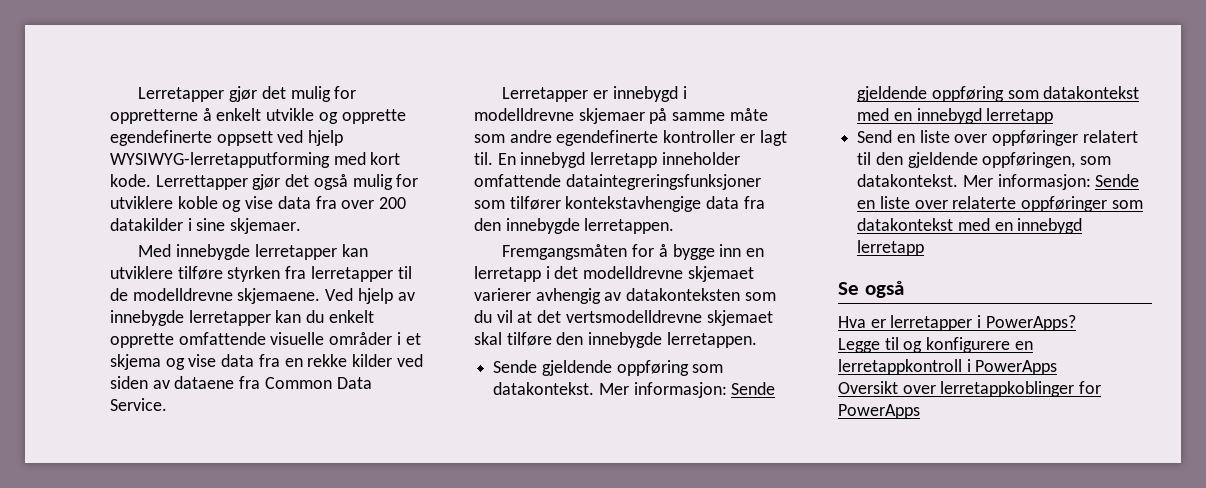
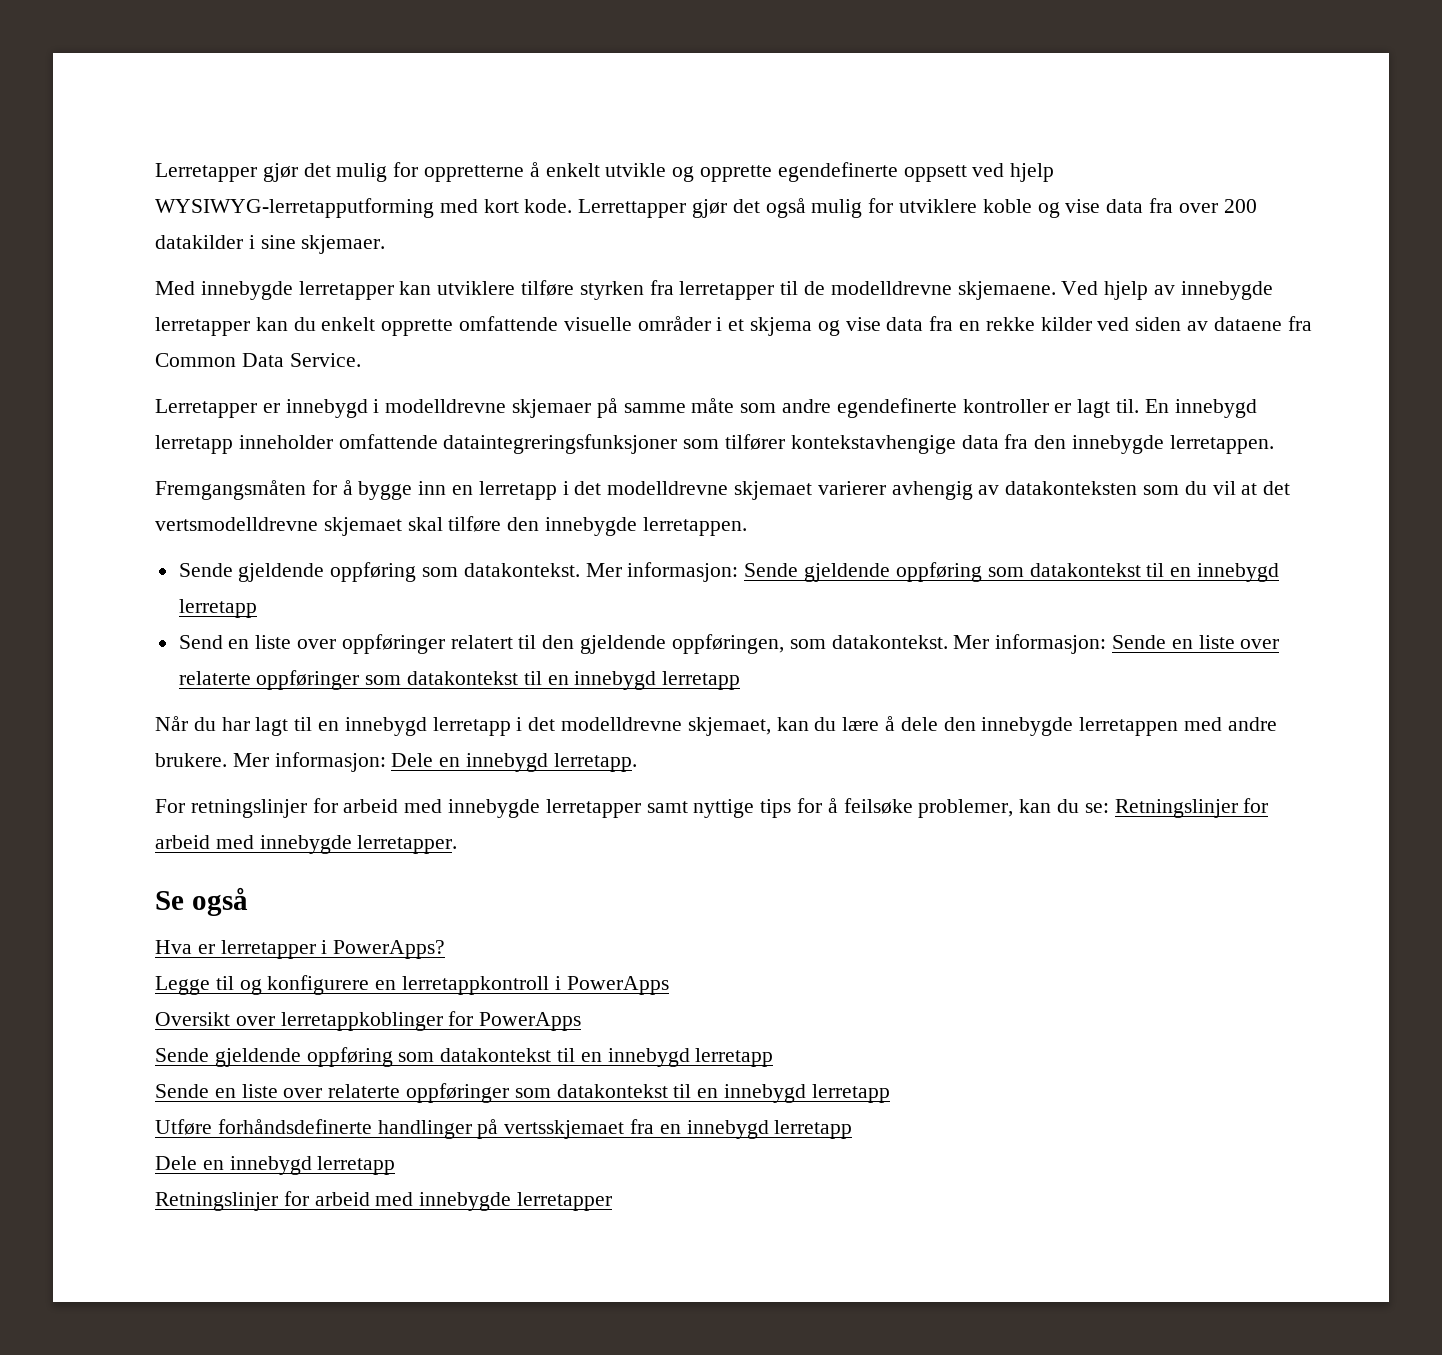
- Mer informasjon: Sende gjeldende oppføring som datakontekst med en innebygd lerretapp
+ Mer informasjon: Sende gjeldende oppføring som datakontekst til en innebygd lerretapp
- Mer informasjon: Sende en liste over relaterte oppføringer som datakontekst med en innebygd lerretapp
+ Mer informasjon: Sende en liste over relaterte oppføringer som datakontekst til en innebygd lerretapp
+ Når du har lagt til en innebygd lerretapp i det modelldrevne skjemaet, kan du lære å dele den innebygde lerretappen med andre brukere. Mer informasjon: Dele en innebygd lerretapp.
+ For retningslinjer for arbeid med innebygde lerretapper samt nyttige tips for å feilsøke problemer, kan du se: Retningslinjer for arbeid med innebygde lerretapper.
  Oversikt over lerretappkoblinger for PowerApps
+ Sende gjeldende oppføring som datakontekst til en innebygd lerretapp
+ Sende en liste over relaterte oppføringer som datakontekst til en innebygd lerretapp
+ Utføre forhåndsdefinerte handlinger på vertsskjemaet fra en innebygd lerretapp
+ Dele en innebygd lerretapp
+ Retningslinjer for arbeid med innebygde lerretapper

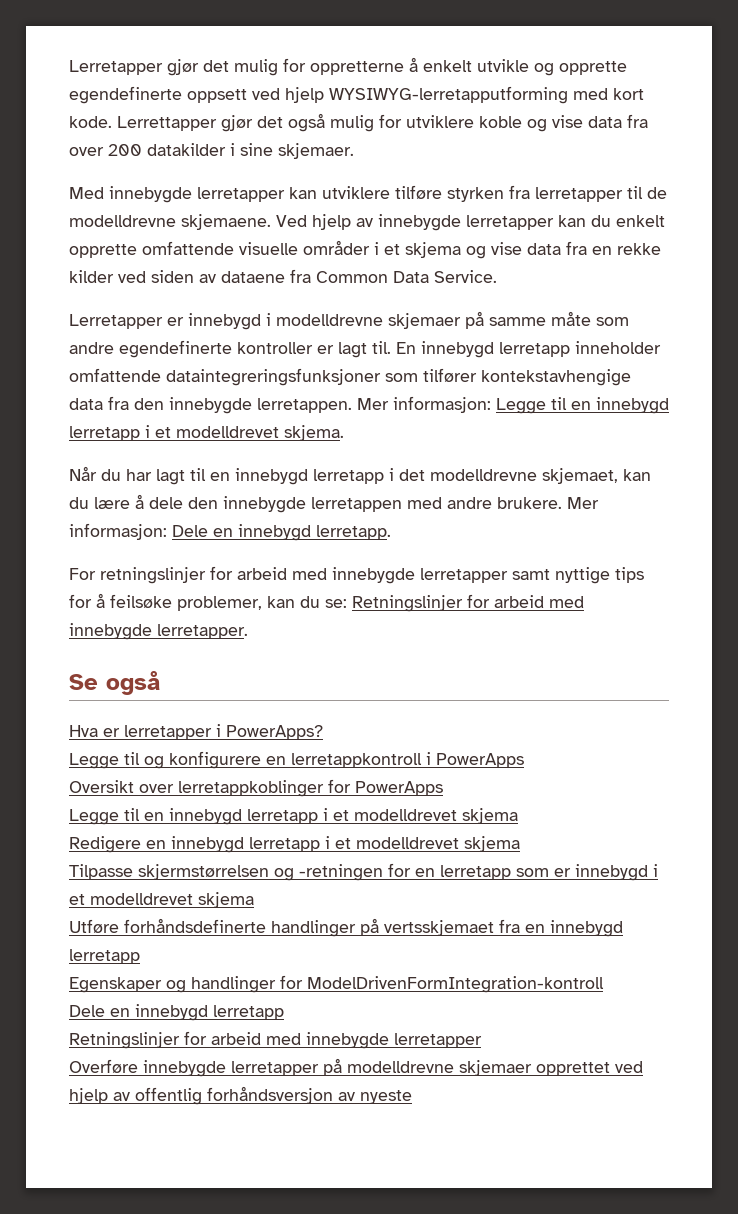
- En innebygd lerretapp inneholder omfattende dataintegreringsfunksjoner som tilfører kontekstavhengige data fra den innebygde lerretappen.
- Fremgangsmåten for å bygge inn en lerretapp i det modelldrevne skjemaet varierer avhengig av datakonteksten som du vil at det vertsmodelldrevne skjemaet skal tilføre den innebygde lerretappen.
- Sende gjeldende oppføring som datakontekst. Mer informasjon: Sende gjeldende oppføring som datakontekst til en innebygd lerretapp
- Send en liste over oppføringer relatert til den gjeldende oppføringen, som datakontekst. Mer informasjon: Sende en liste over relaterte oppføringer som datakontekst til en innebygd lerretapp
+ En innebygd lerretapp inneholder omfattende dataintegreringsfunksjoner som tilfører kontekstavhengige data fra den innebygde lerretappen. Mer informasjon: Legge til en innebygd lerretapp i et modelldrevet skjema.
  Oversikt over lerretappkoblinger for PowerApps
- Sende gjeldende oppføring som datakontekst til en innebygd lerretapp
- Sende en liste over relaterte oppføringer som datakontekst til en innebygd lerretapp
+ Legge til en innebygd lerretapp i et modelldrevet skjema
+ Redigere en innebygd lerretapp i et modelldrevet skjema
+ Tilpasse skjermstørrelsen og -retningen for en lerretapp som er innebygd i et modelldrevet skjema
+ Egenskaper og handlinger for ModelDrivenFormIntegration-kontroll
+ Overføre innebygde lerretapper på modelldrevne skjemaer opprettet ved hjelp av offentlig forhåndsversjon av nyeste

